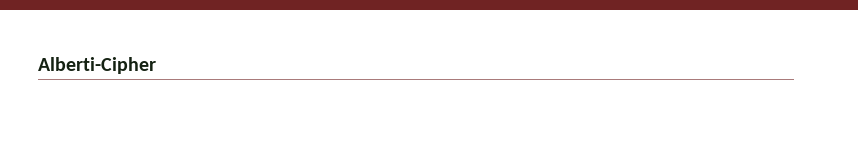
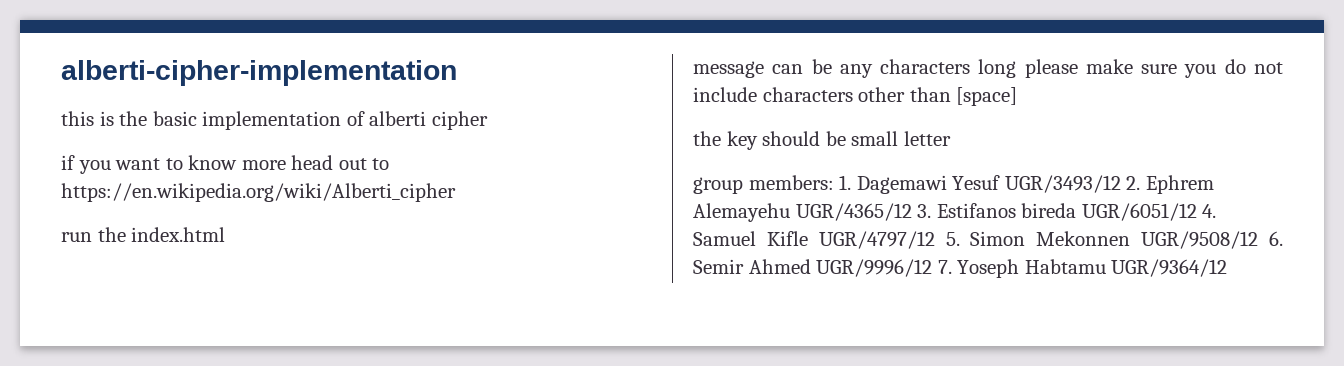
- Alberti-Cipher
+ alberti-cipher-implementation
+ this is the basic implementation of alberti cipher
+ if you want to know more head out to https://en.wikipedia.org/wiki/Alberti_cipher
+ run the index.html
+ message can be any characters long please make sure you do not include characters other than [space]
+ the key should be small letter
+ group members: 1. Dagemawi Yesuf UGR/3493/12 2. Ephrem Alemayehu UGR/4365/12 3. Estifanos bireda UGR/6051/12 4. Samuel Kifle UGR/4797/12 5. Simon Mekonnen UGR/9508/12 6. Semir Ahmed UGR/9996/12 7. Yoseph Habtamu UGR/9364/12

